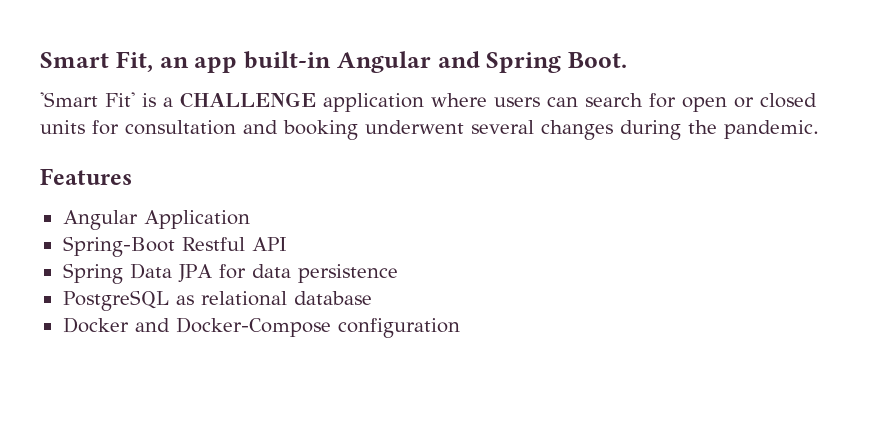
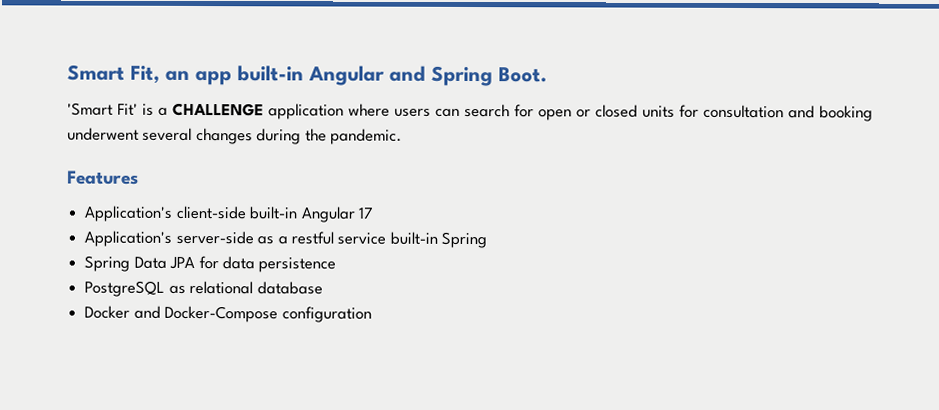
- Angular Application
- Spring-Boot Restful API
+ Application's client-side built-in Angular 17
+ Application's server-side as a restful service built-in Spring

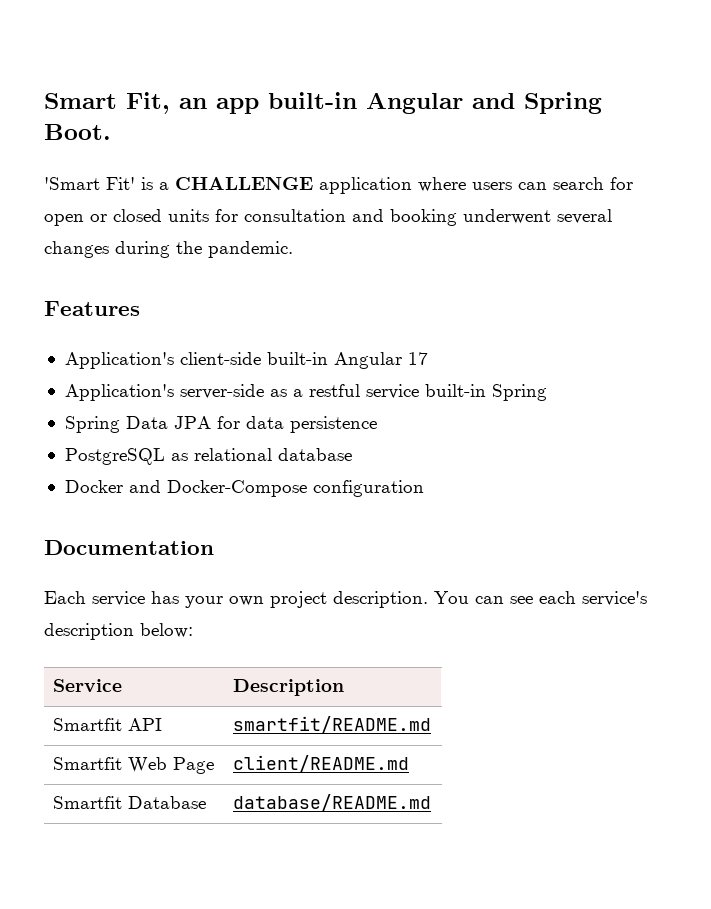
+ Documentation
+ Each service has your own project description. You can see each service's description below:
+ Service | Description
+ Smartfit API | smartfit/README.md
+ Smartfit Web Page | client/README.md
+ Smartfit Database | database/README.md

